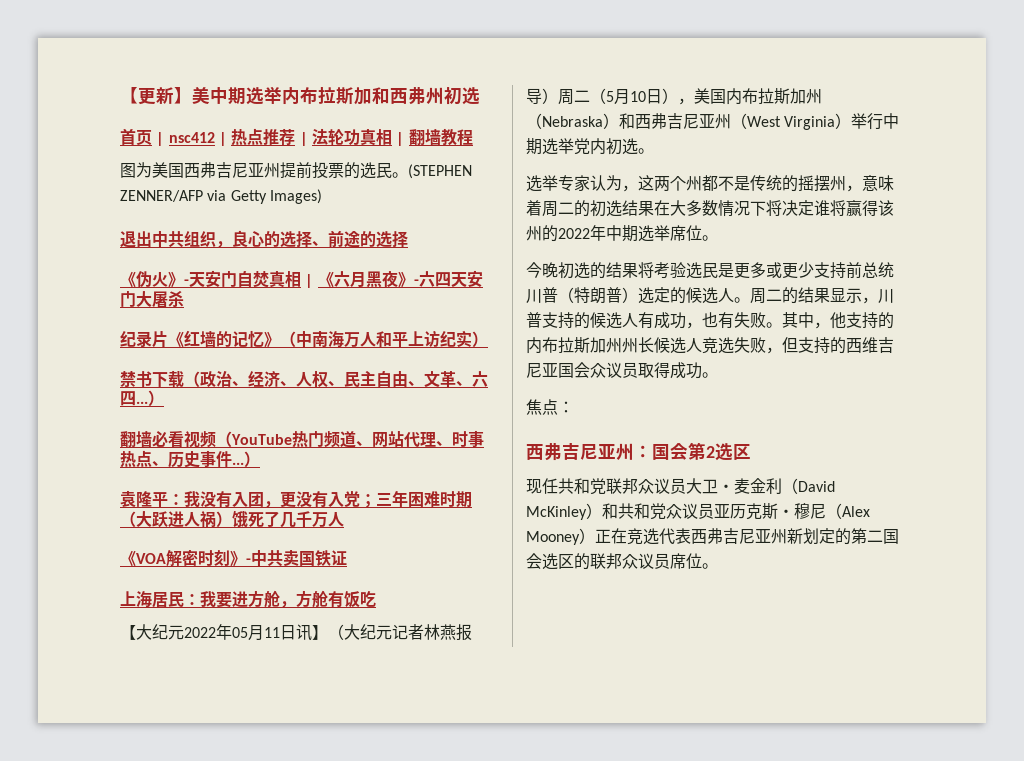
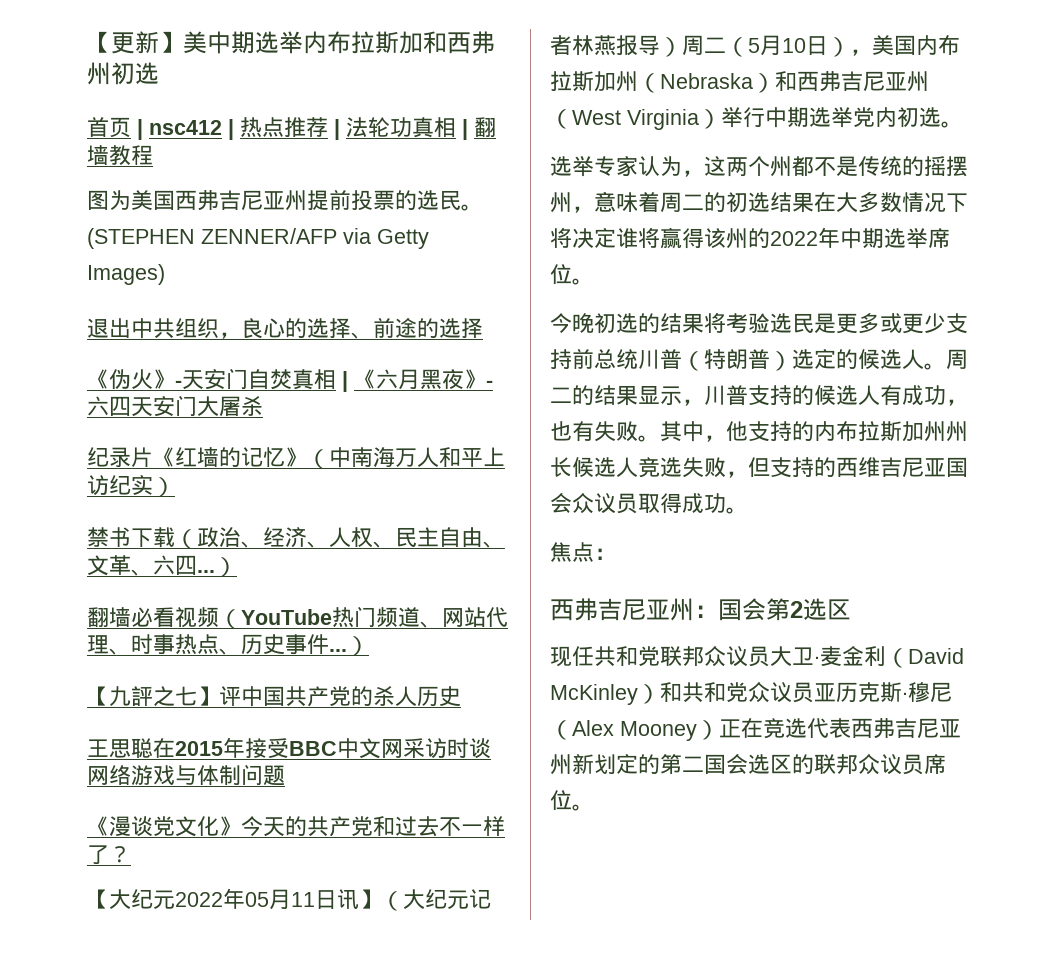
- 袁隆平：我没有入团，更没有入党；三年困难时期（大跃进人祸）饿死了几千万人
- 《VOA解密时刻》-中共卖国铁证
- 上海居民：我要进方舱，方舱有饭吃
+ 【九評之七】评中国共产党的杀人历史
+ 王思聪在2015年接受BBC中文网采访时谈网络游戏与体制问题
+ 《漫谈党文化》今天的共产党和过去不一样了？

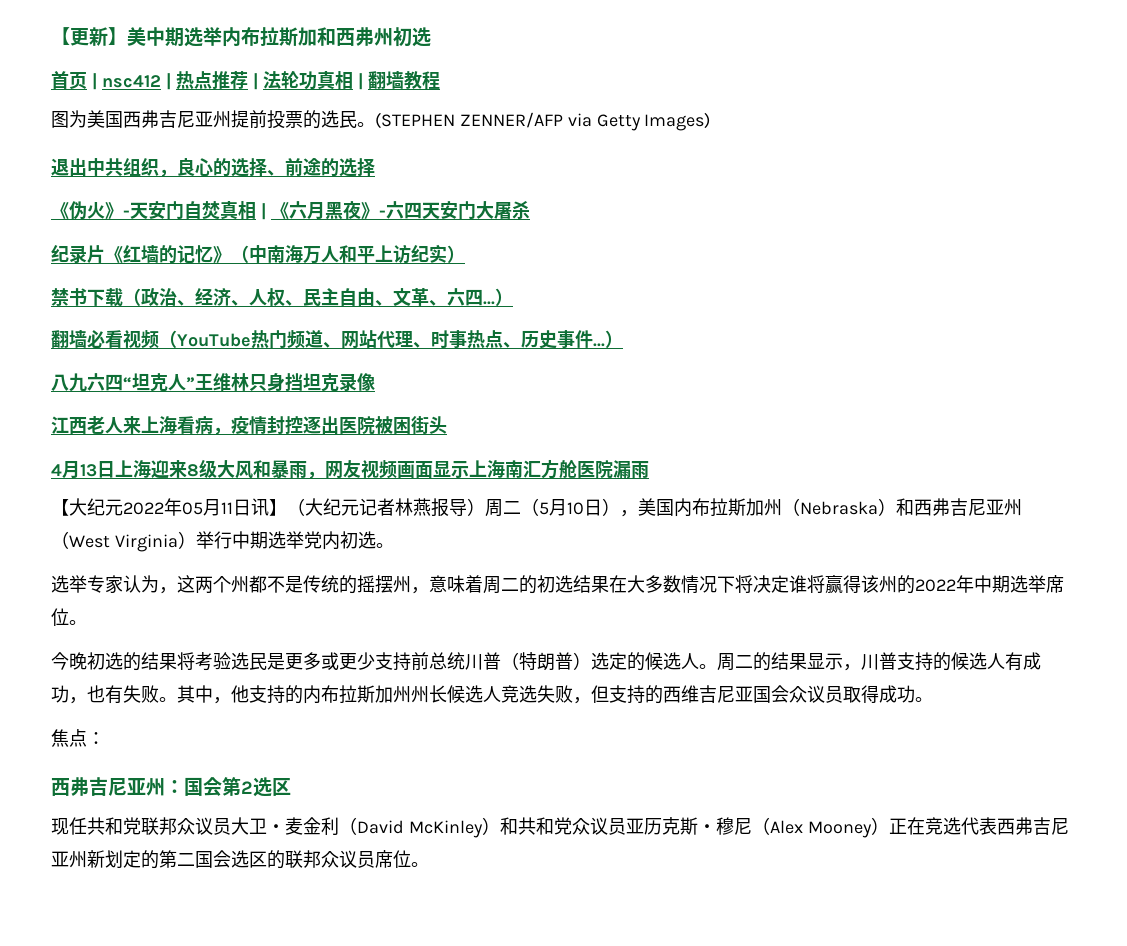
- 【九評之七】评中国共产党的杀人历史
- 王思聪在2015年接受BBC中文网采访时谈网络游戏与体制问题
- 《漫谈党文化》今天的共产党和过去不一样了？
+ 八九六四“坦克人”王维林只身挡坦克录像
+ 江西老人来上海看病，疫情封控逐出医院被困街头
+ 4月13日上海迎来8级大风和暴雨，网友视频画面显示上海南汇方舱医院漏雨

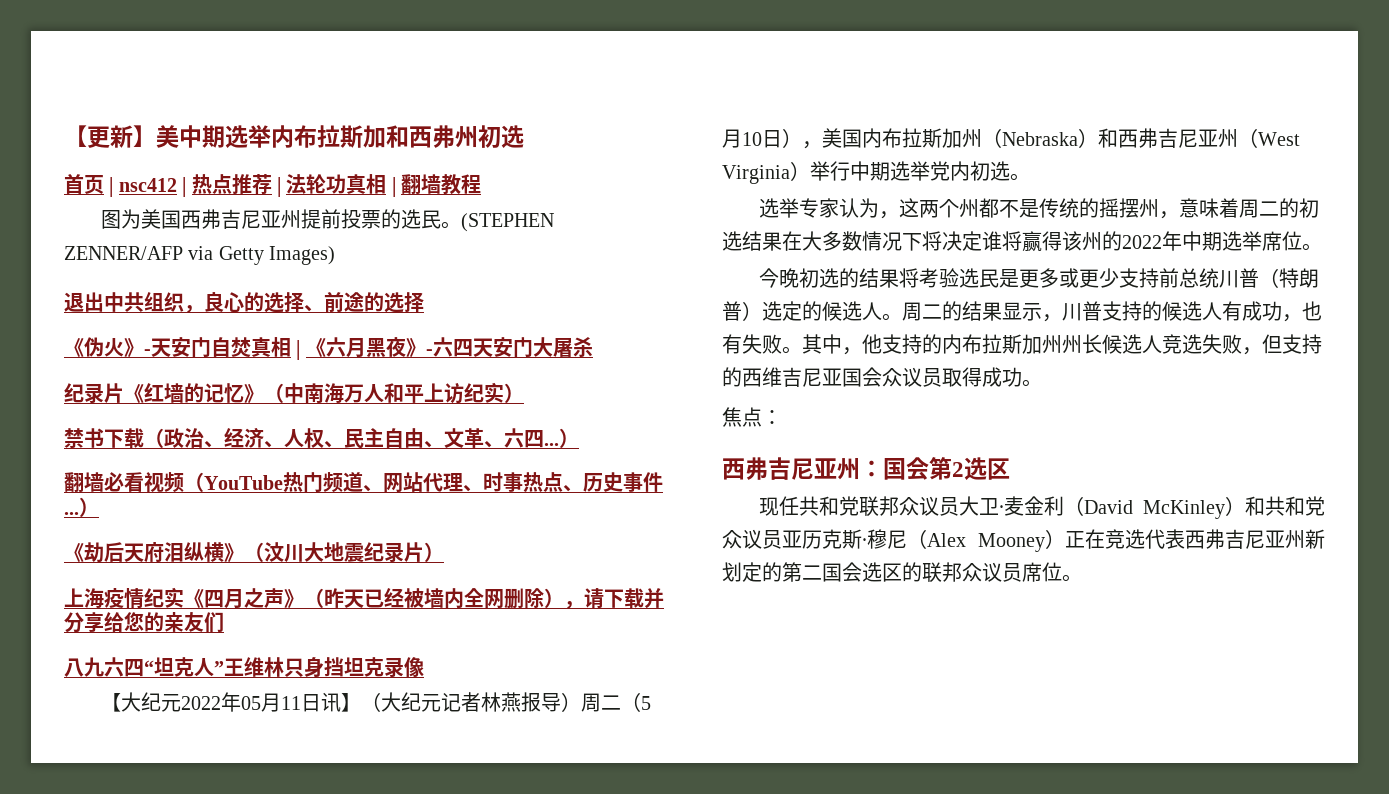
+ 《劫后天府泪纵横》（汶川大地震纪录片）
+ 上海疫情纪实《四月之声》（昨天已经被墙内全网删除），请下载并分享给您的亲友们
- 江西老人来上海看病，疫情封控逐出医院被困街头
- 4月13日上海迎来8级大风和暴雨，网友视频画面显示上海南汇方舱医院漏雨

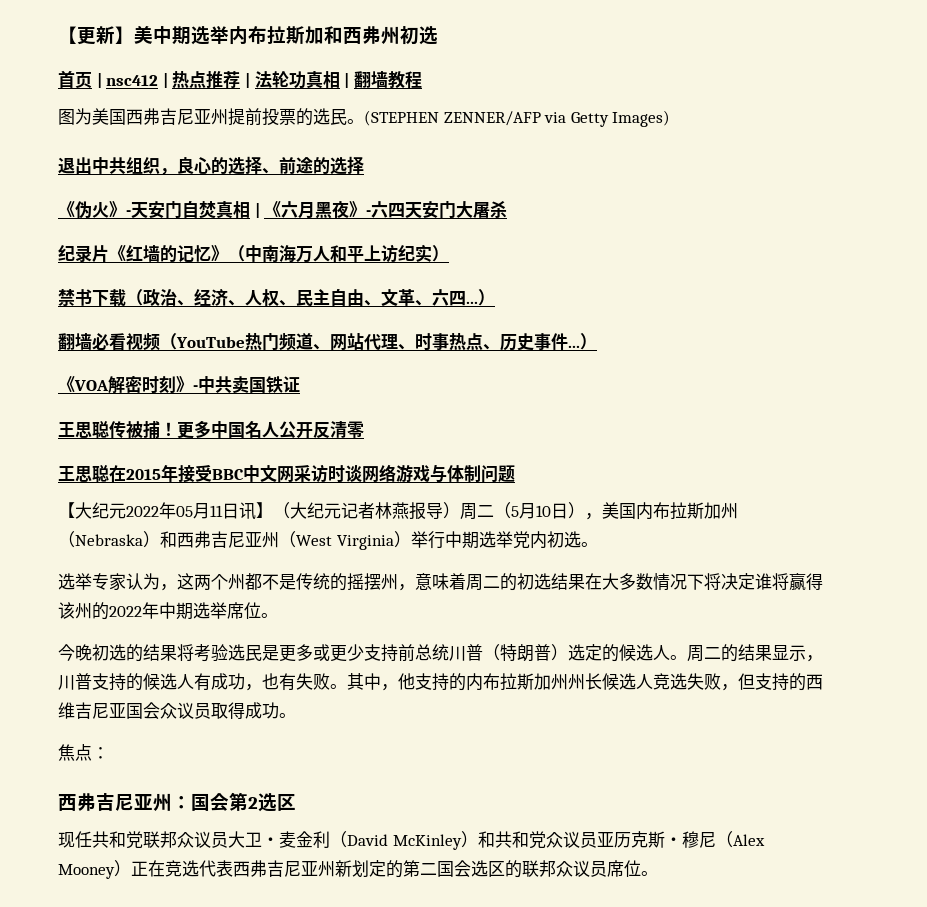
- 《劫后天府泪纵横》（汶川大地震纪录片）
- 上海疫情纪实《四月之声》（昨天已经被墙内全网删除），请下载并分享给您的亲友们
- 八九六四“坦克人”王维林只身挡坦克录像
+ 《VOA解密时刻》-中共卖国铁证
+ 王思聪传被捕！更多中国名人公开反清零
+ 王思聪在2015年接受BBC中文网采访时谈网络游戏与体制问题

